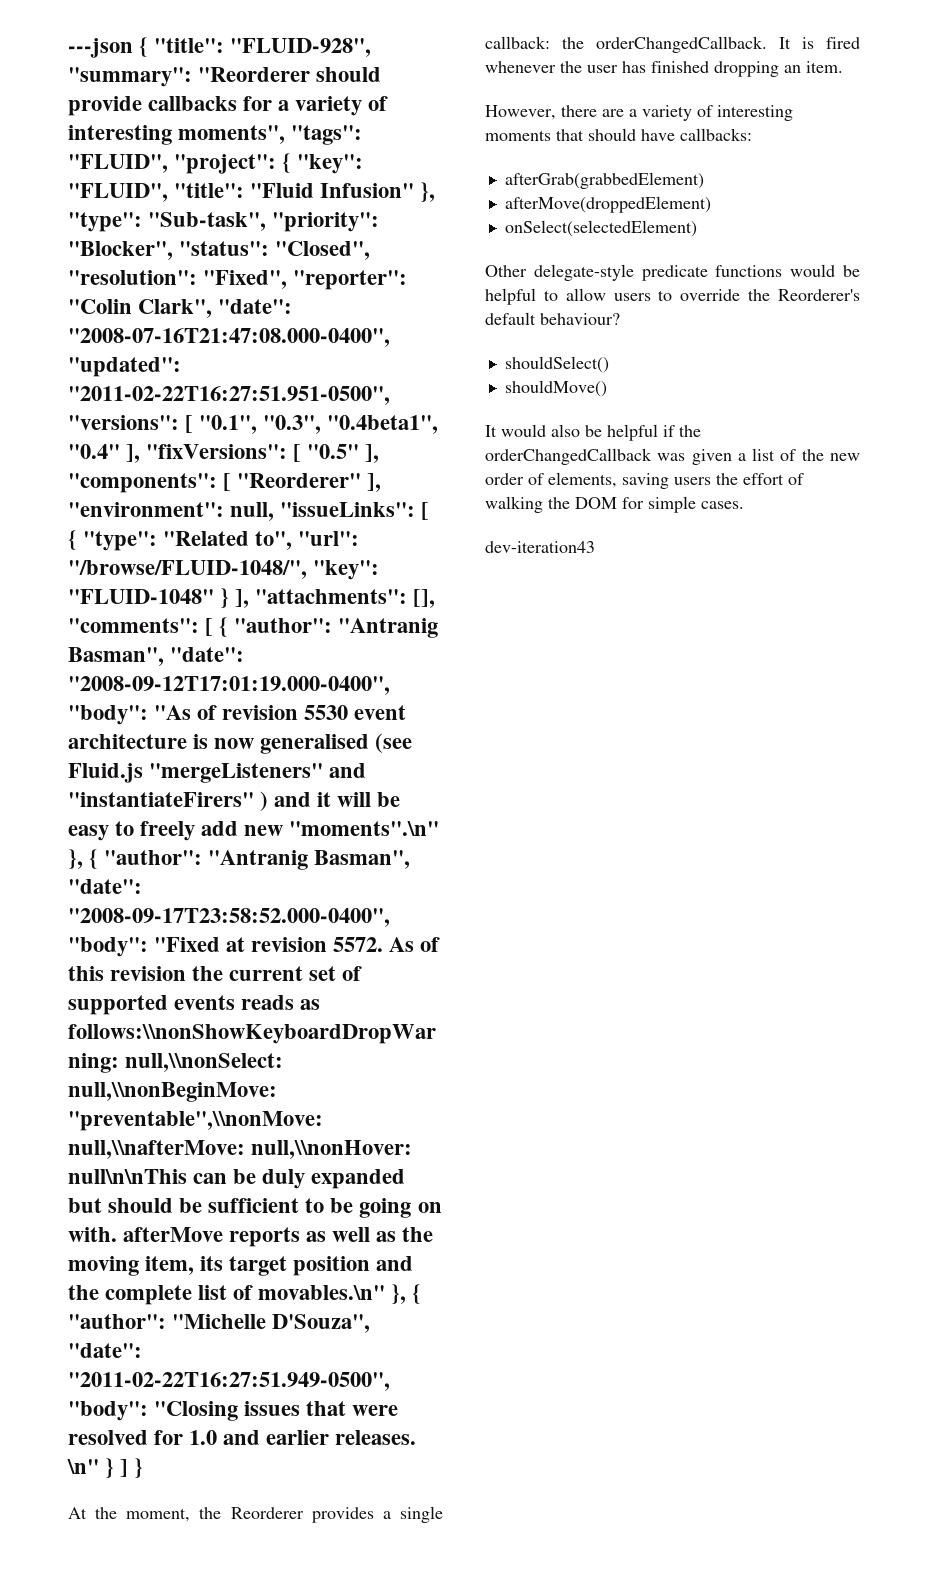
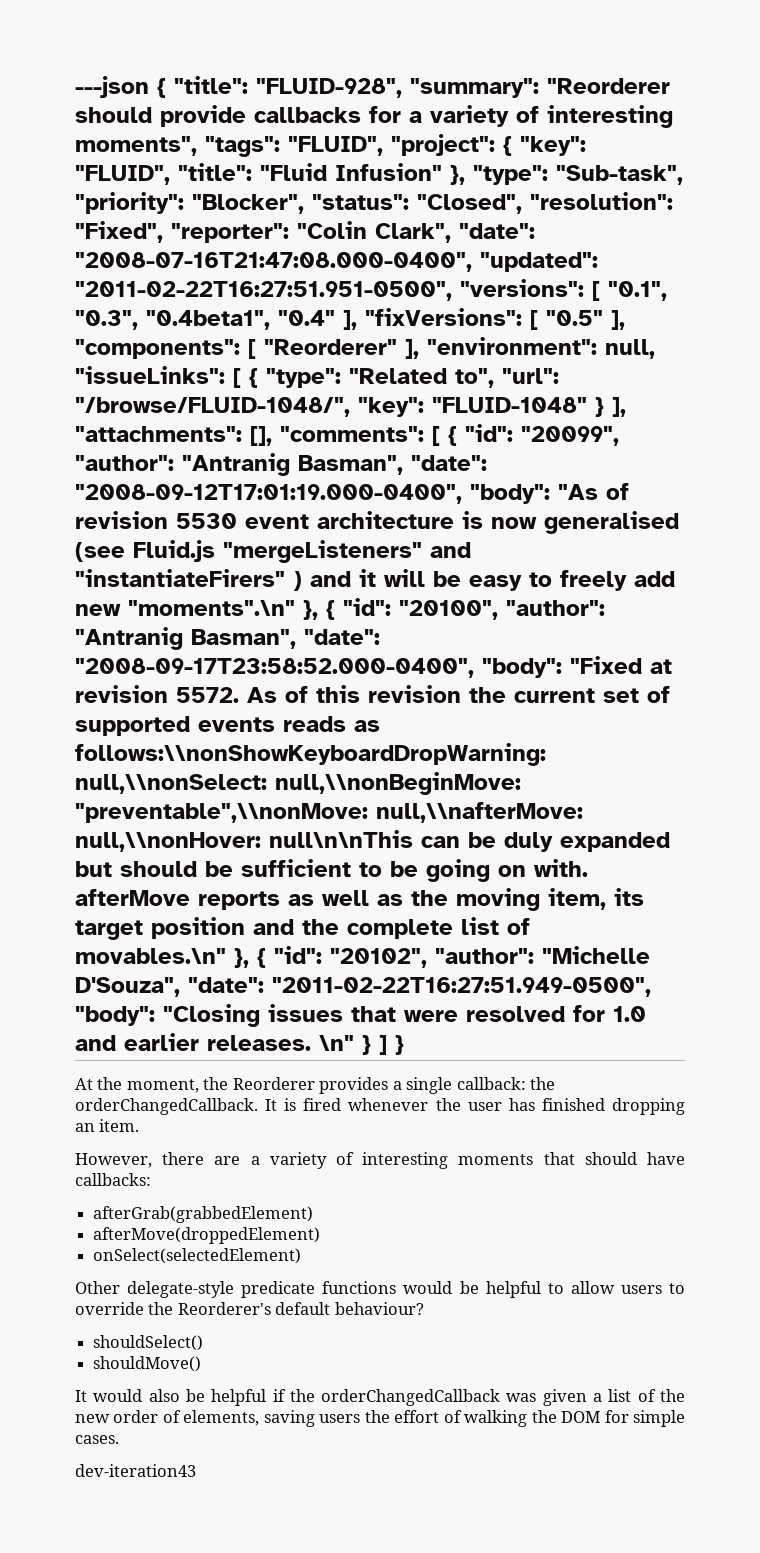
- [ { "author":
+ [ { "id": "20099", "author":
- "As of revision 5530 event architecture is now generalised (see Fluid.js "mergeListeners" and "instantiateFirers" ) and it will be easy to freely add new "moments".\n" }, { "author":
+ "As of revision 5530 event architecture is now generalised (see Fluid.js "mergeListeners" and "instantiateFirers" ) and it will be easy to freely add new "moments".\n" }, { "id": "20100", "author":
- null\n\nThis can be duly expanded but should be sufficient to be going on with. afterMove reports as well as the moving item, its target position and the complete list of movables.\n" }, { "author":
+ null\n\nThis can be duly expanded but should be sufficient to be going on with. afterMove reports as well as the moving item, its target position and the complete list of movables.\n" }, { "id": "20102", "author":

